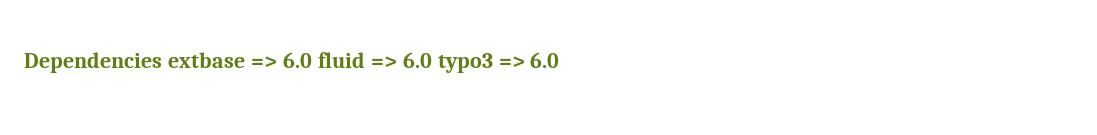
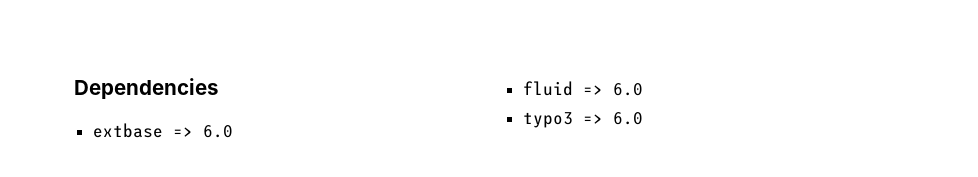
- Dependencies extbase => 6.0 fluid => 6.0 typo3 => 6.0
+ Dependencies
+ extbase => 6.0
+ fluid => 6.0
+ typo3 => 6.0

